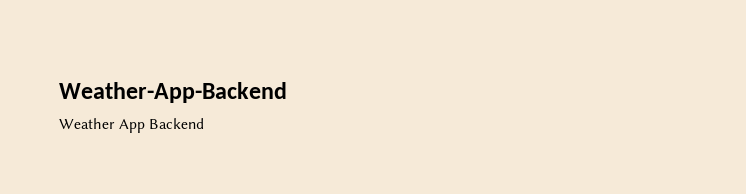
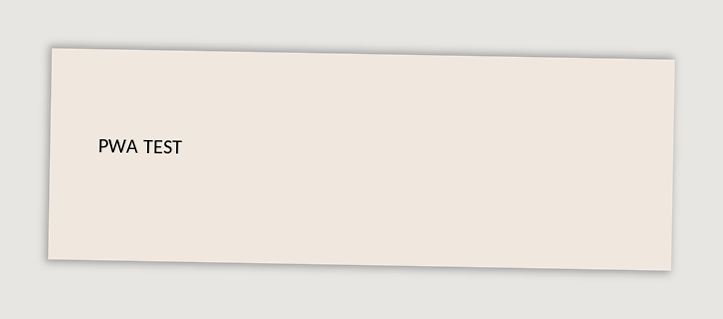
- Weather-App-Backend
- Weather App Backend
+ PWA TEST

